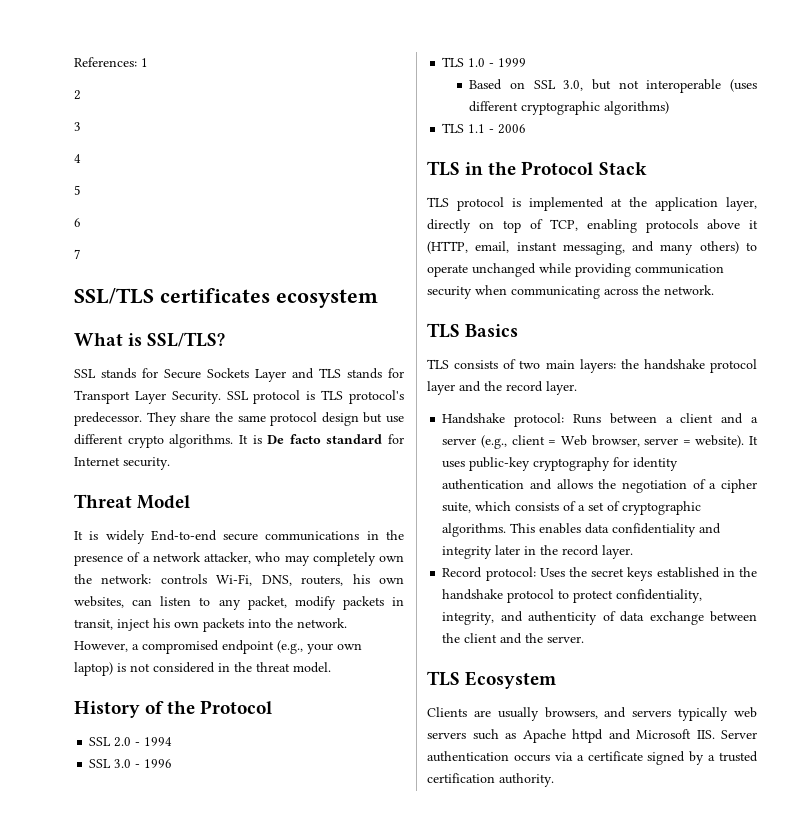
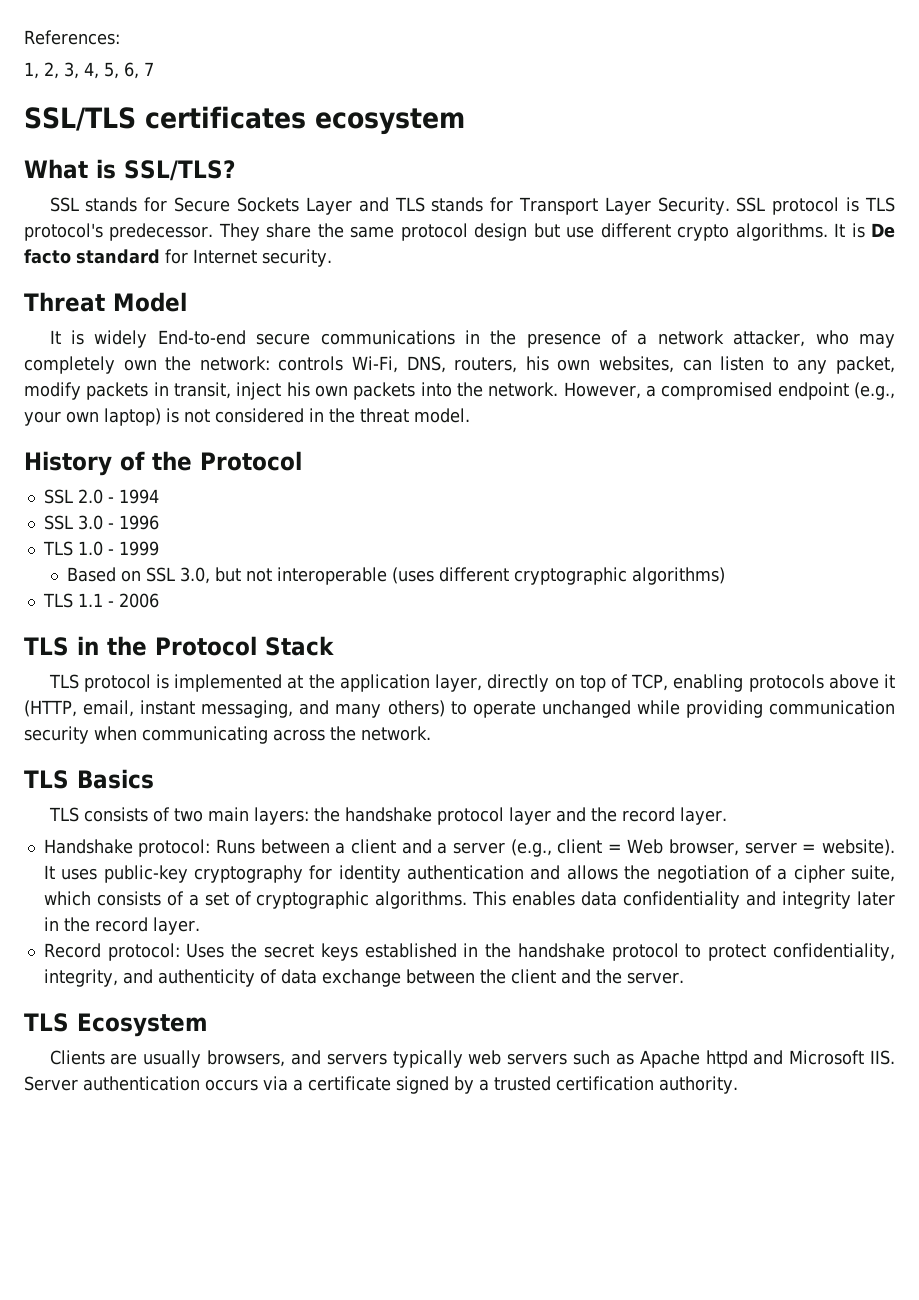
- References: 1
- 2
- 3
- 4
- 5
- 6
- 7
+ References:
+ 1, 2, 3, 4, 5, 6, 7

